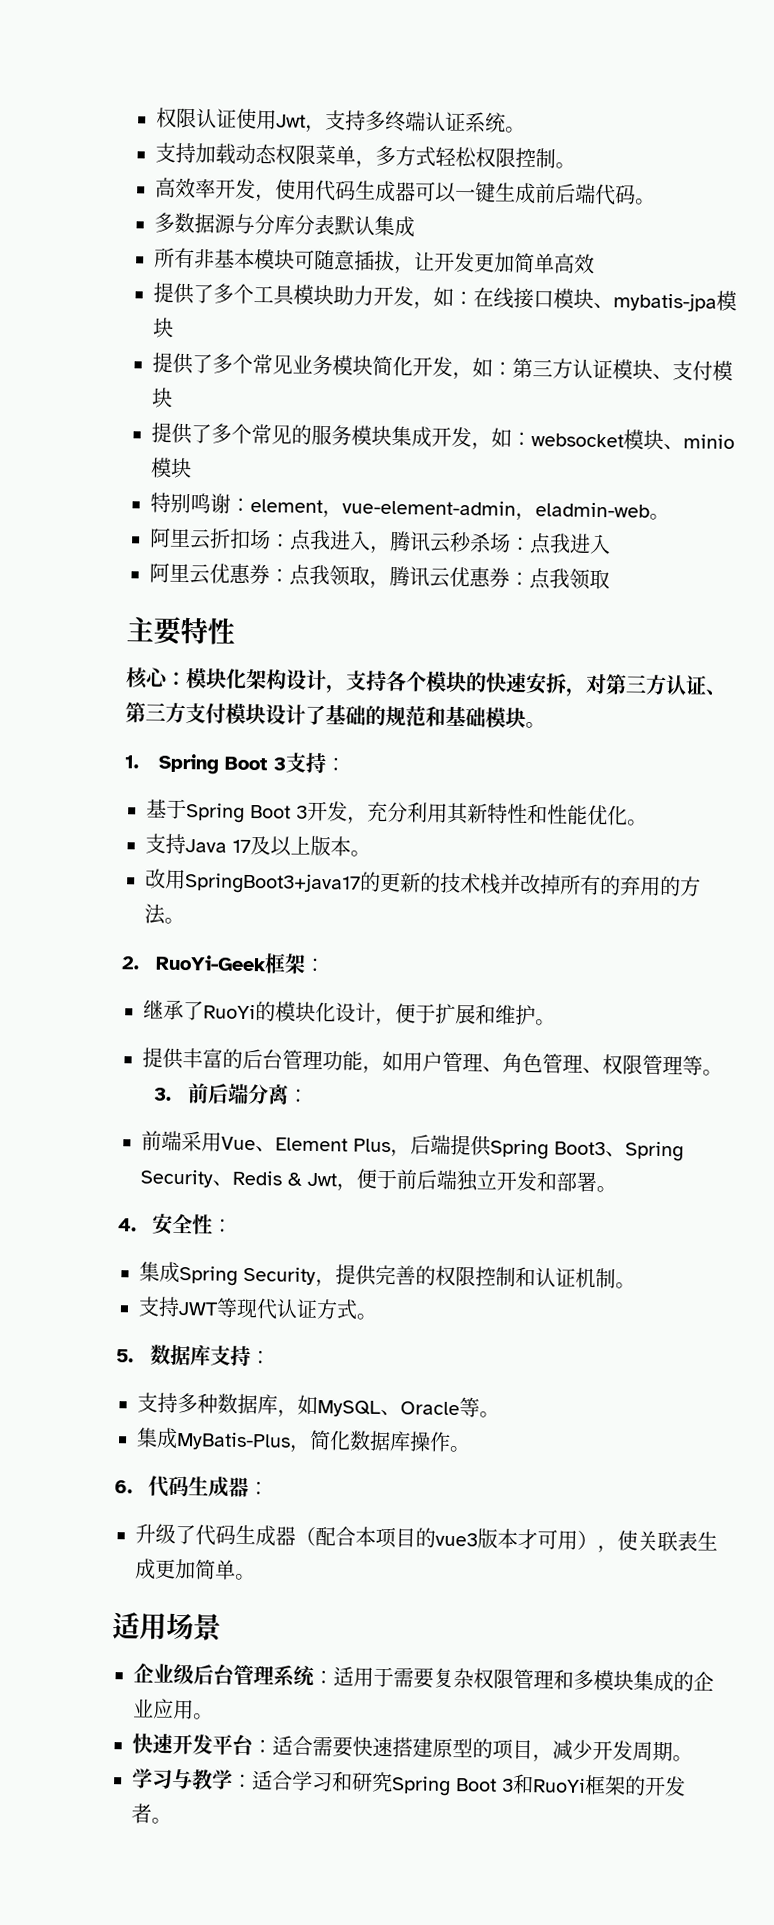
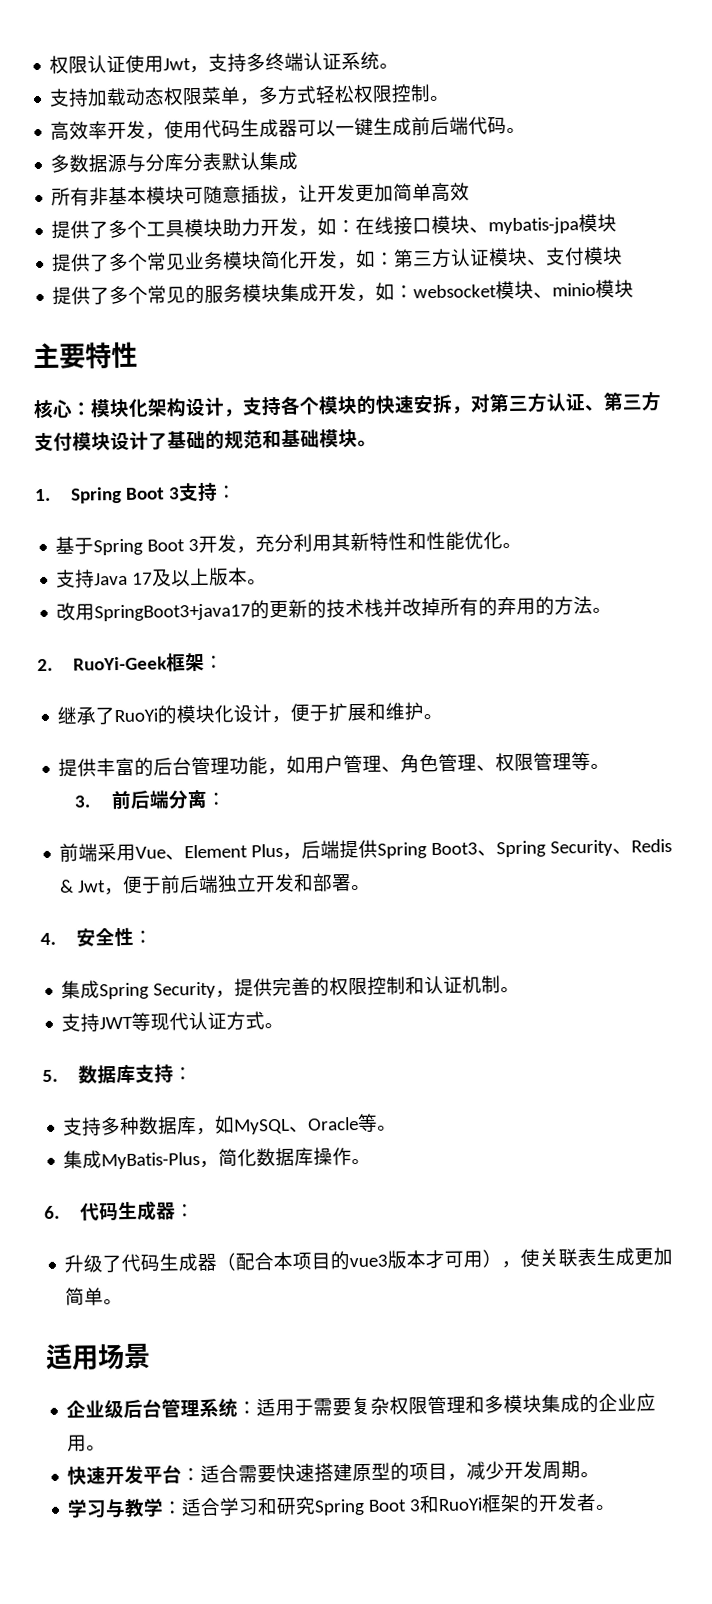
- 特别鸣谢：element，vue-element-admin，eladmin-web。
- 阿里云折扣场：点我进入，腾讯云秒杀场：点我进入
- 阿里云优惠券：点我领取，腾讯云优惠券：点我领取

